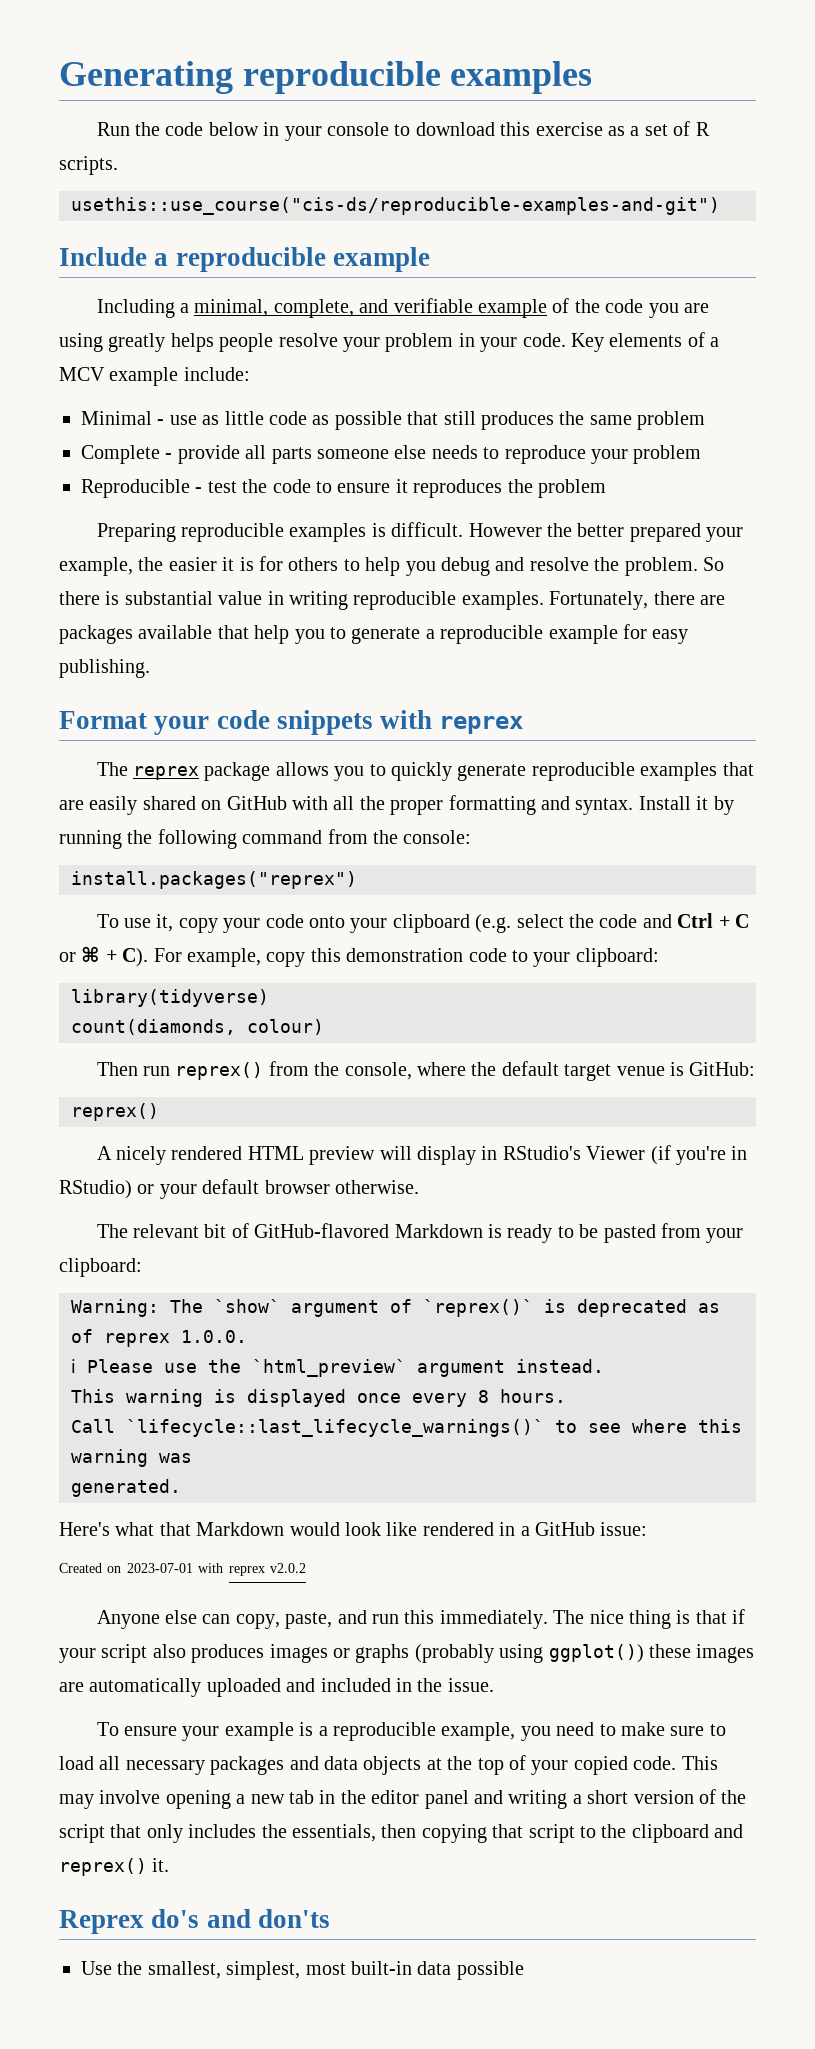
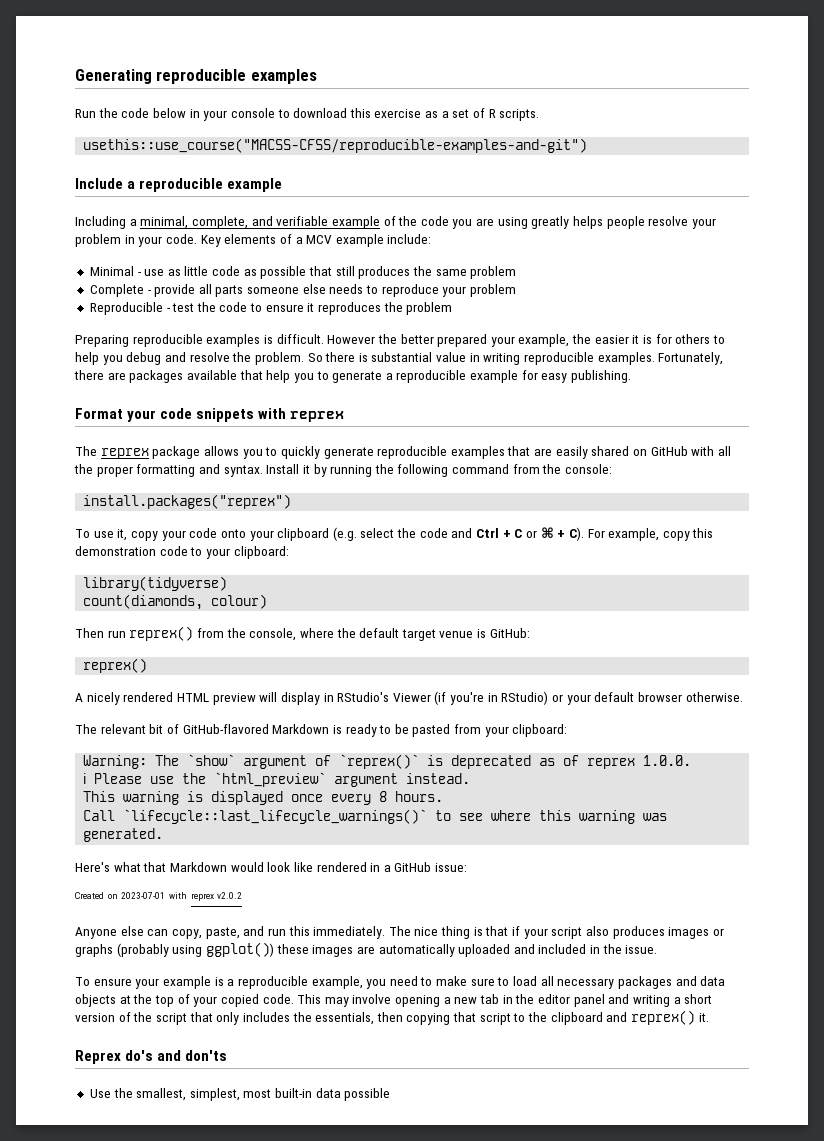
- usethis::use_course("cis-ds/reproducible-examples-and-git")
+ usethis::use_course("MACSS-CFSS/reproducible-examples-and-git")

